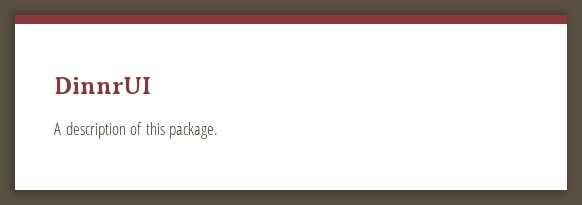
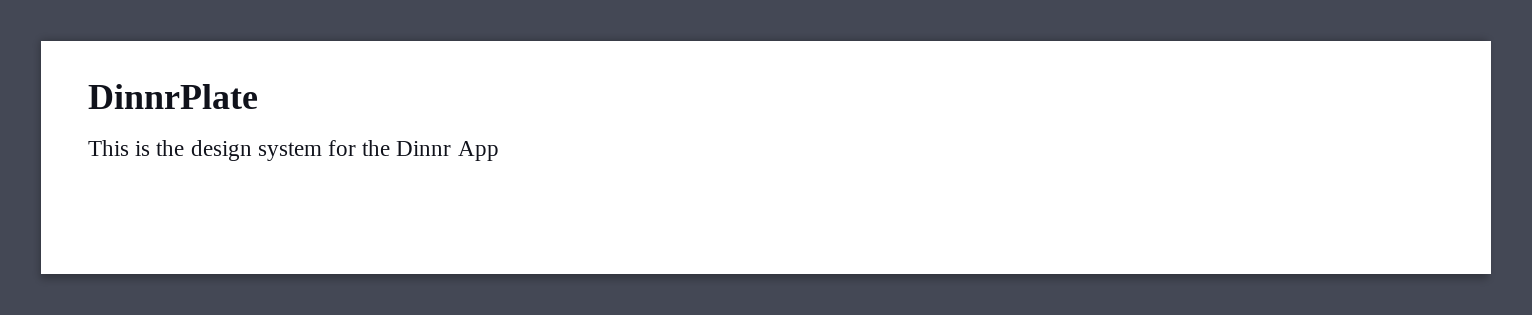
- DinnrUI
- A description of this package.
+ DinnrPlate
+ This is the design system for the Dinnr App

